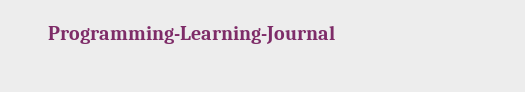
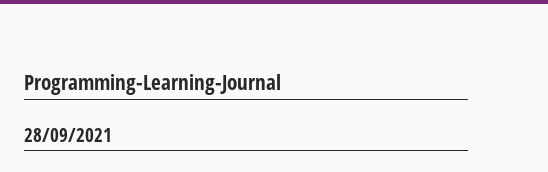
+ 28/09/2021

